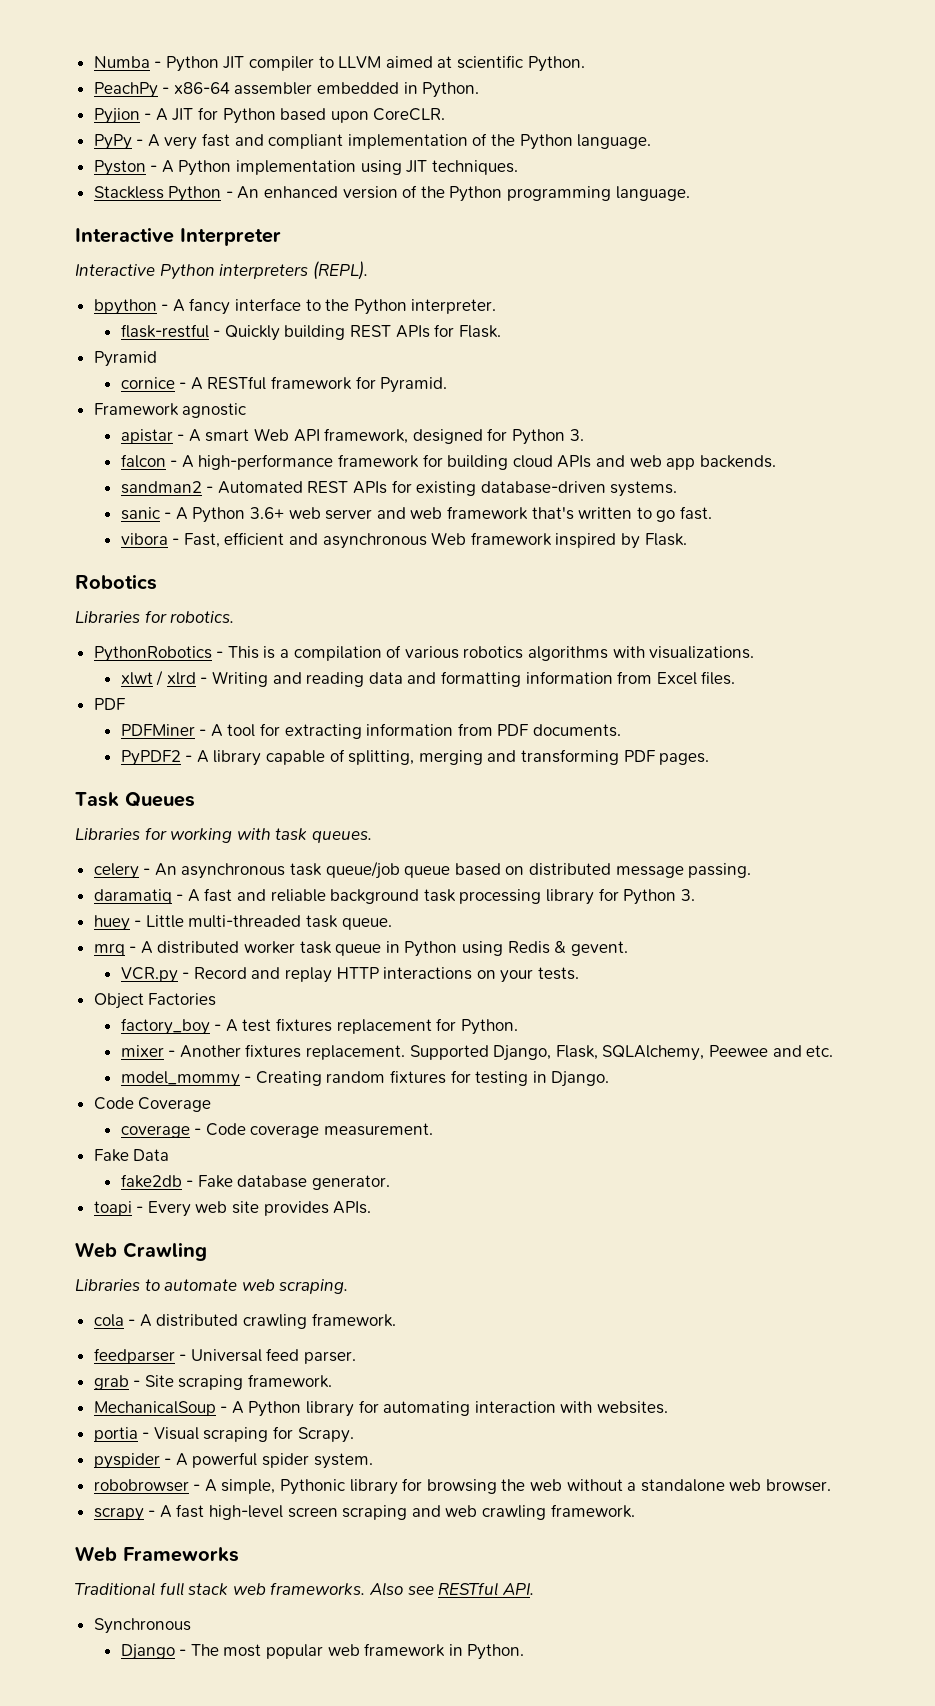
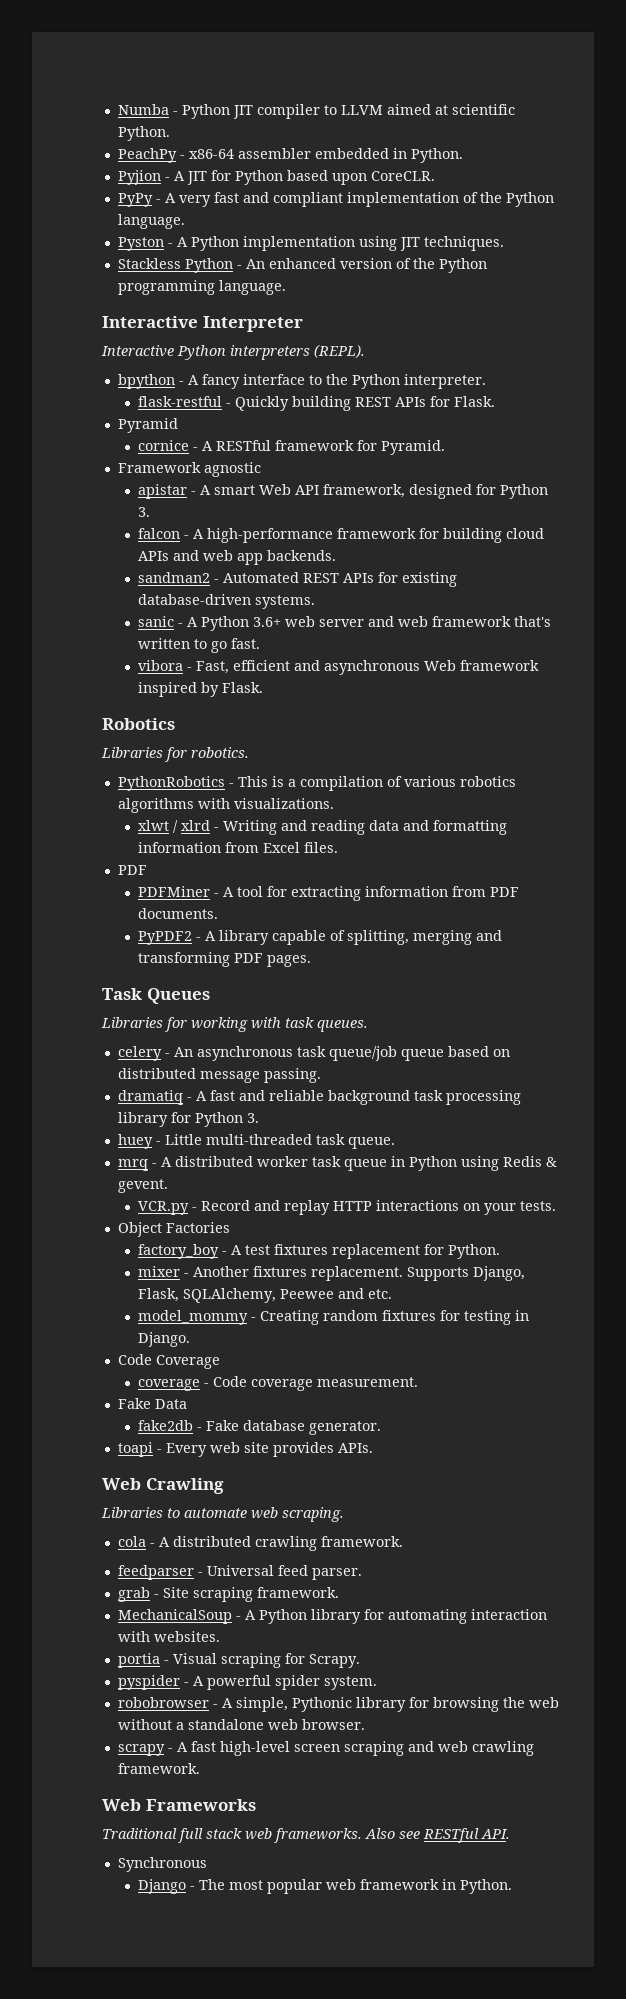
- daramatiq - A fast and reliable background task processing library for Python 3.
+ dramatiq - A fast and reliable background task processing library for Python 3.
- Supported Django, Flask, SQLAlchemy, Peewee and etc.
+ Supports Django, Flask, SQLAlchemy, Peewee and etc.

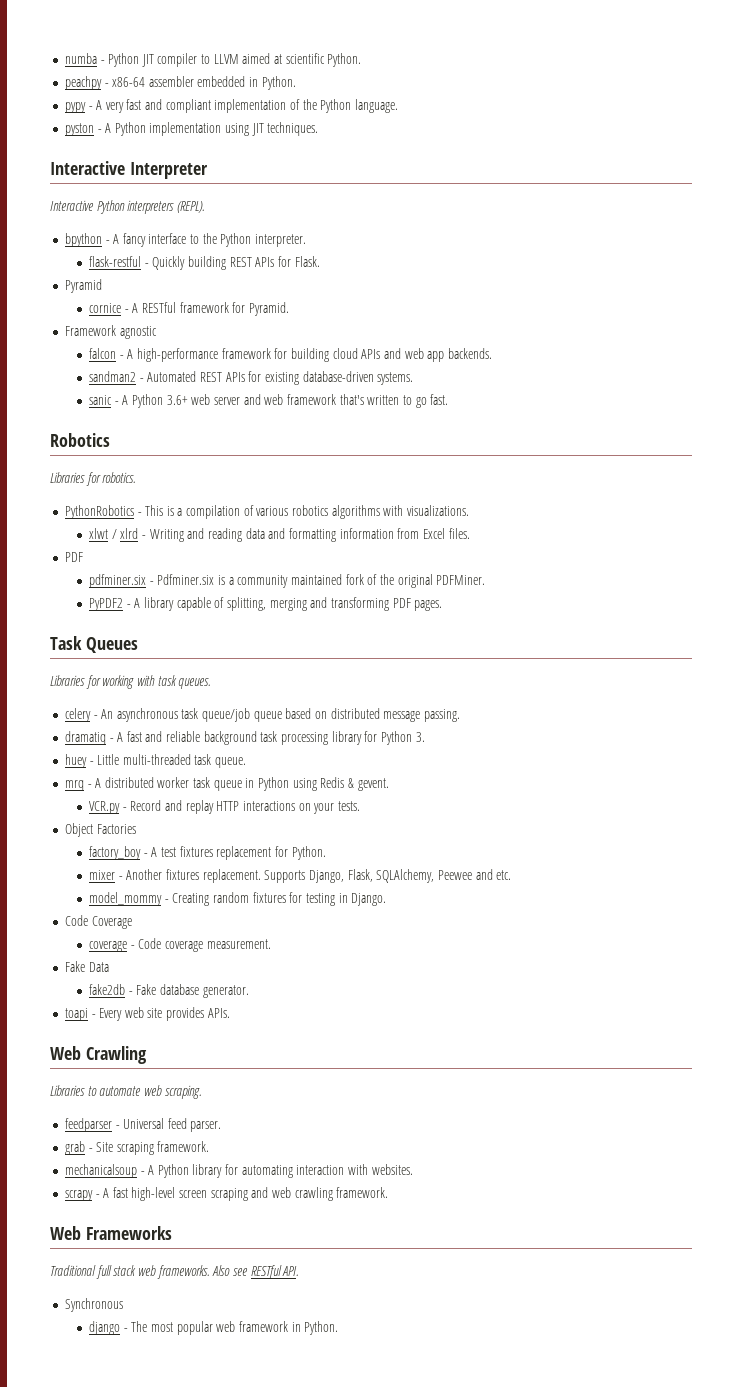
- Numba - Python JIT compiler to LLVM aimed at scientific Python.
+ numba - Python JIT compiler to LLVM aimed at scientific Python.
- PeachPy - x86-64 assembler embedded in Python.
+ peachpy - x86-64 assembler embedded in Python.
- Pyjion - A JIT for Python based upon CoreCLR.
- PyPy - A very fast and compliant implementation of the Python language.
+ pypy - A very fast and compliant implementation of the Python language.
- Pyston - A Python implementation using JIT techniques.
+ pyston - A Python implementation using JIT techniques.
- Stackless Python - An enhanced version of the Python programming language.
- apistar - A smart Web API framework, designed for Python 3.
- vibora - Fast, efficient and asynchronous Web framework inspired by Flask.
- PDFMiner - A tool for extracting information from PDF documents.
+ pdfminer.six - Pdfminer.six is a community maintained fork of the original PDFMiner.
- cola - A distributed crawling framework.
- MechanicalSoup - A Python library for automating interaction with websites.
+ mechanicalsoup - A Python library for automating interaction with websites.
- portia - Visual scraping for Scrapy.
- pyspider - A powerful spider system.
- robobrowser - A simple, Pythonic library for browsing the web without a standalone web browser.
- Django - The most popular web framework in Python.
+ django - The most popular web framework in Python.

